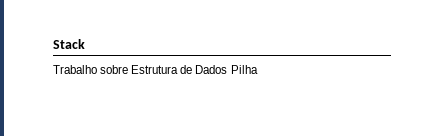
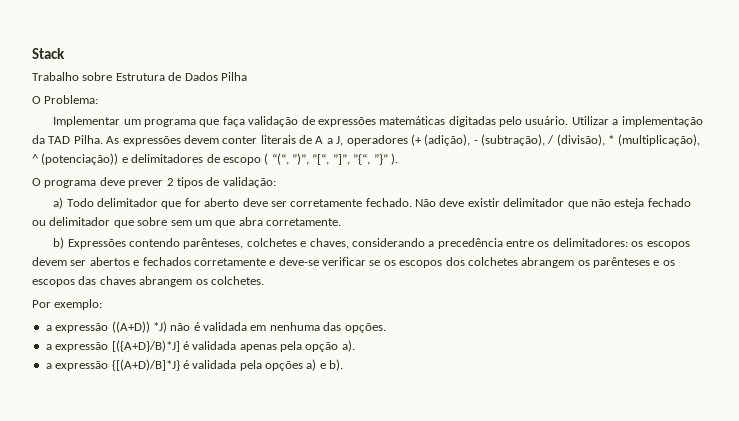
+ O Problema:
+ Implementar um programa que faça validação de expressões matemáticas digitadas pelo usuário. Utilizar a implementação da TAD Pilha. As expressões devem conter literais de A a J, operadores (+ (adição), - (subtração), / (divisão), * (multiplicação), ^ (potenciação)) e delimitadores de escopo ( “(“, ”)”, ”[“, ”]”, ”{“, ”}” ).
+ O programa deve prever 2 tipos de validação:
+ a) Todo delimitador que for aberto deve ser corretamente fechado. Não deve existir delimitador que não esteja fechado ou delimitador que sobre sem um que abra corretamente.
+ b) Expressões contendo parênteses, colchetes e chaves, considerando a precedência entre os delimitadores: os escopos devem ser abertos e fechados corretamente e deve-se verificar se os escopos dos colchetes abrangem os parênteses e os escopos das chaves abrangem os colchetes.
+ Por exemplo:
+ a expressão ((A+D)) *J) não é validada em nenhuma das opções.
+ a expressão [({A+D}/B)*J] é validada apenas pela opção a).
+ a expressão {[(A+D)/B]*J} é validada pela opções a) e b).

